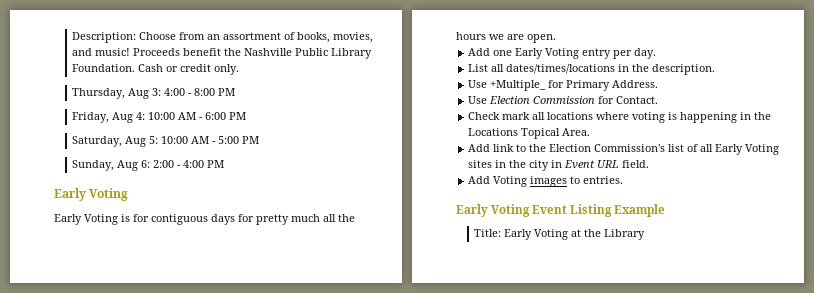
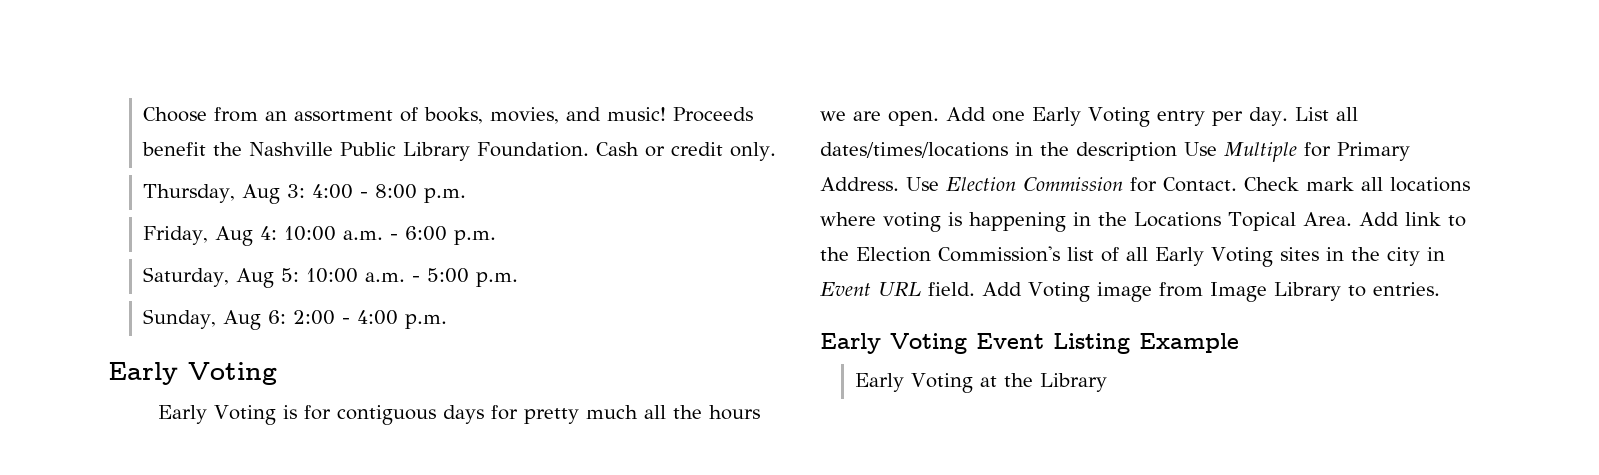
- Description: Choose from an assortment of books, movies, and music!
+ Choose from an assortment of books, movies, and music!
- Thursday, Aug 3: 4:00 - 8:00 PM
+ Thursday, Aug 3: 4:00 - 8:00 p.m.
- Friday, Aug 4: 10:00 AM - 6:00 PM
+ Friday, Aug 4: 10:00 a.m. - 6:00 p.m.
- Saturday, Aug 5: 10:00 AM - 5:00 PM
+ Saturday, Aug 5: 10:00 a.m. - 5:00 p.m.
- Sunday, Aug 6: 2:00 - 4:00 PM
+ Sunday, Aug 6: 2:00 - 4:00 p.m.
- Early Voting is for contiguous days for pretty much all the hours we are open.
- Add one Early Voting entry per day.
- List all dates/times/locations in the description.
- Use +Multiple_ for Primary Address.
- Use Election Commission for Contact.
- Check mark all locations where voting is happening in the Locations Topical Area.
- Add link to the Election Commission's list of all Early Voting sites in the city in Event URL field.
- Add Voting images to entries.
+ Early Voting is for contiguous days for pretty much all the hours we are open. Add one Early Voting entry per day. List all dates/times/locations in the description Use Multiple for Primary Address. Use Election Commission for Contact. Check mark all locations where voting is happening in the Locations Topical Area. Add link to the Election Commission's list of all Early Voting sites in the city in Event URL field. Add Voting image from Image Library to entries.
- Title: Early Voting at the Library
+ Early Voting at the Library

